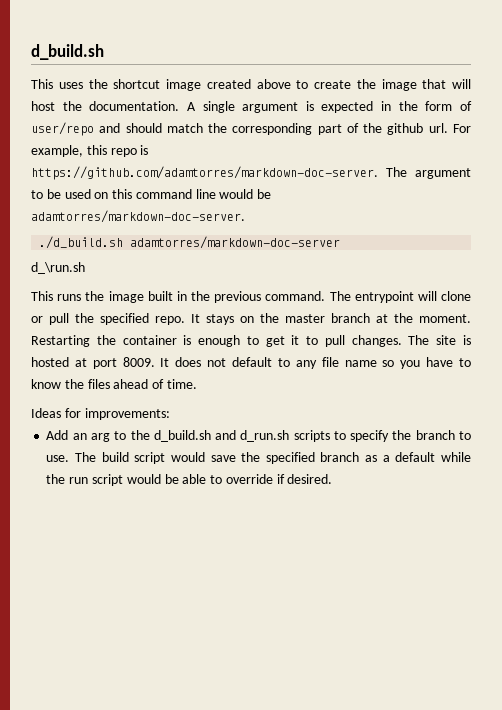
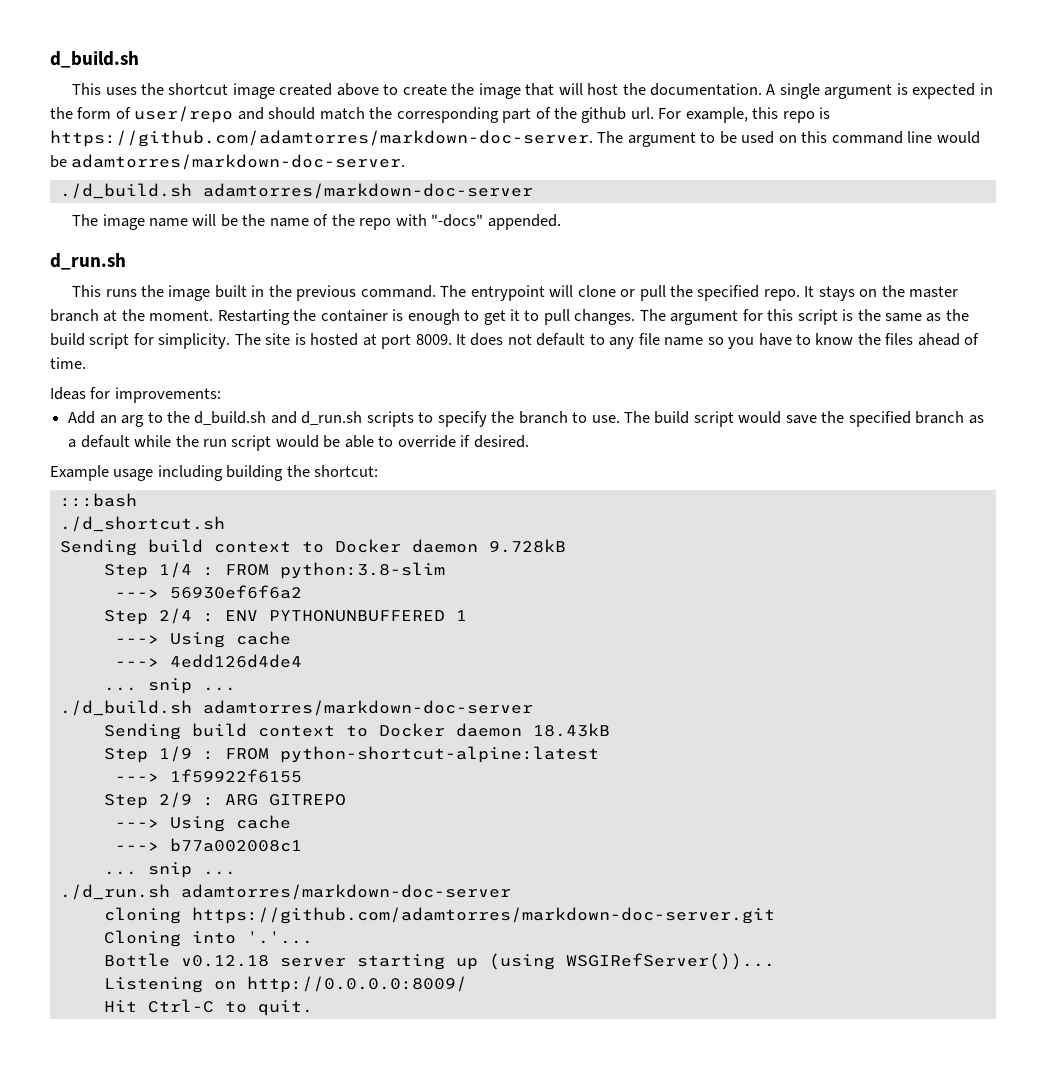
- d_\run.sh
+ The image name will be the name of the repo with "-docs" appended.
+ d_run.sh
- The site is hosted at port 8009.
+ The argument for this script is the same as the build script for simplicity. The site is hosted at port 8009.
+ Example usage including building the shortcut:
+ :::bash
+ ./d_shortcut.sh
+ Sending build context to Docker daemon 9.728kB
+ Step 1/4 : FROM python:3.8-slim
+ ---> 56930ef6f6a2
+ Step 2/4 : ENV PYTHONUNBUFFERED 1
+ ---> Using cache
+ ---> 4edd126d4de4
+ ... snip ...
+ ./d_build.sh adamtorres/markdown-doc-server
+ Sending build context to Docker daemon 18.43kB
+ Step 1/9 : FROM python-shortcut-alpine:latest
+ ---> 1f59922f6155
+ Step 2/9 : ARG GITREPO
+ ---> Using cache
+ ---> b77a002008c1
+ ... snip ...
+ ./d_run.sh adamtorres/markdown-doc-server
+ cloning https://github.com/adamtorres/markdown-doc-server.git
+ Cloning into '.'...
+ Bottle v0.12.18 server starting up (using WSGIRefServer())...
+ Listening on http://0.0.0.0:8009/
+ Hit Ctrl-C to quit.

